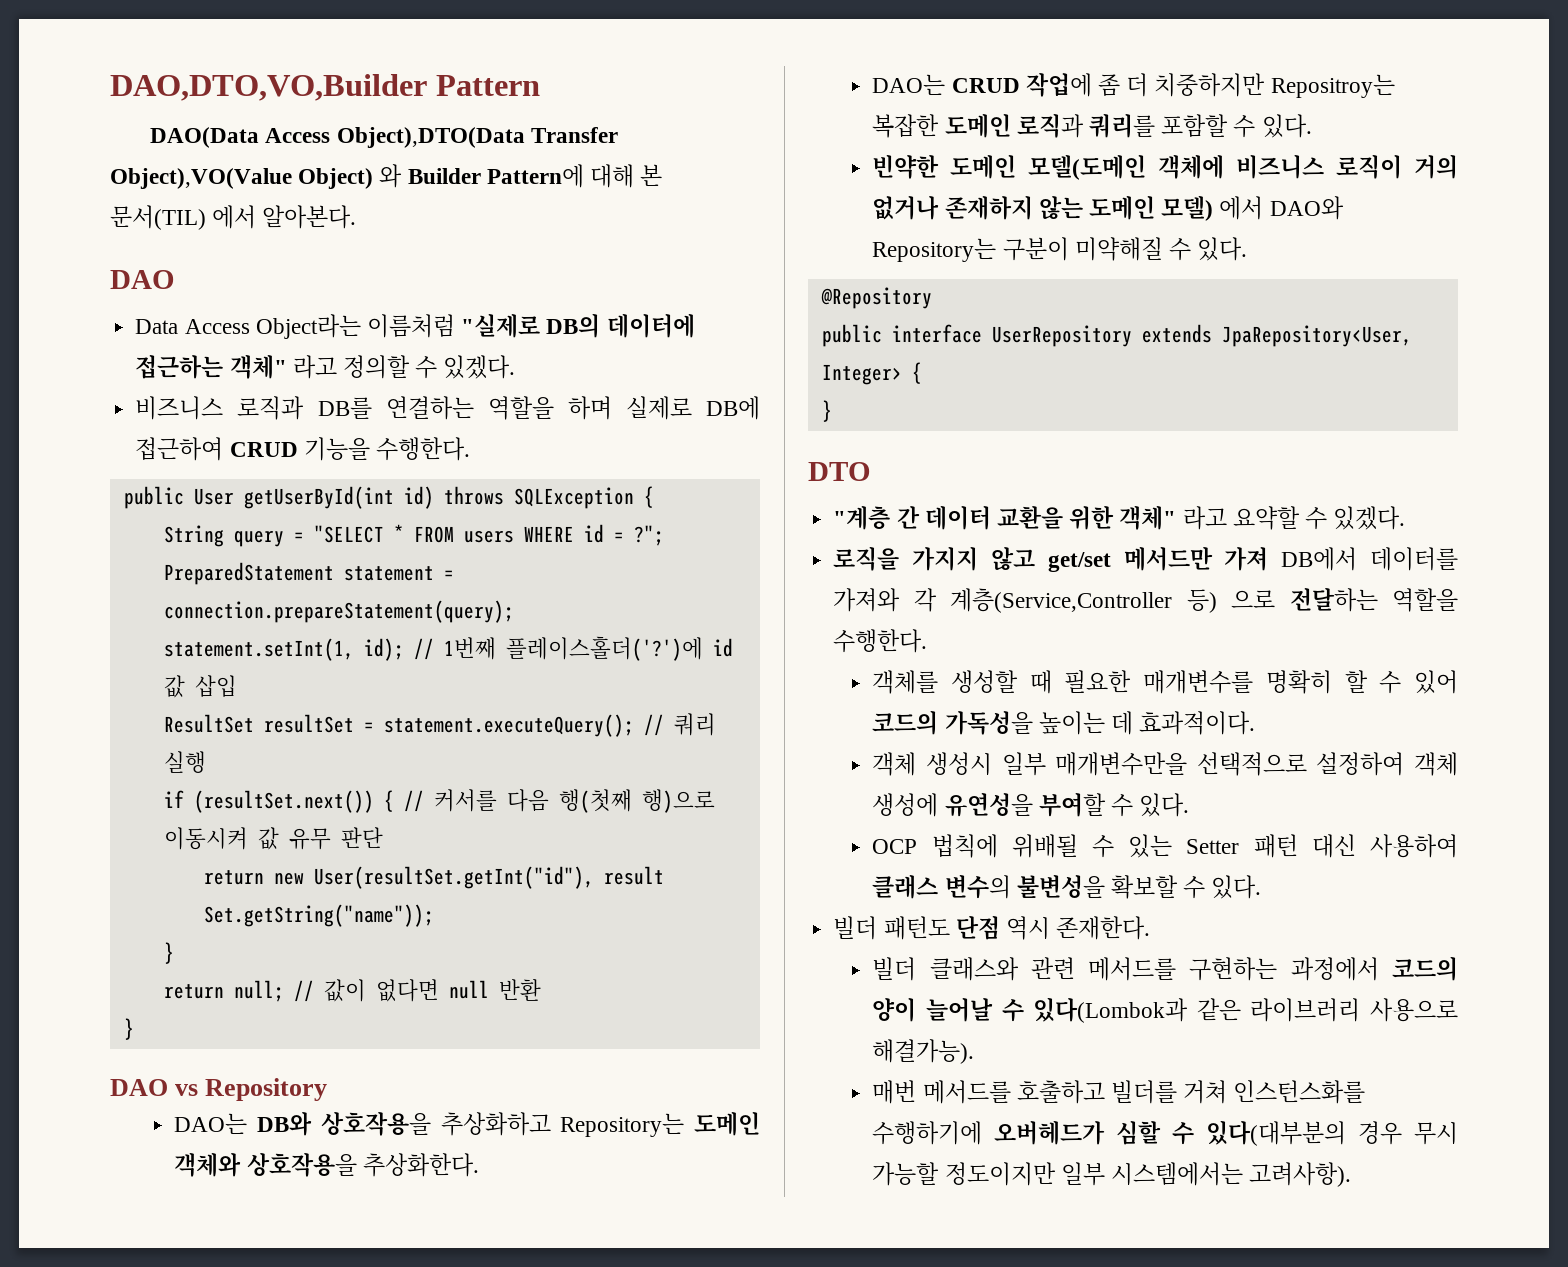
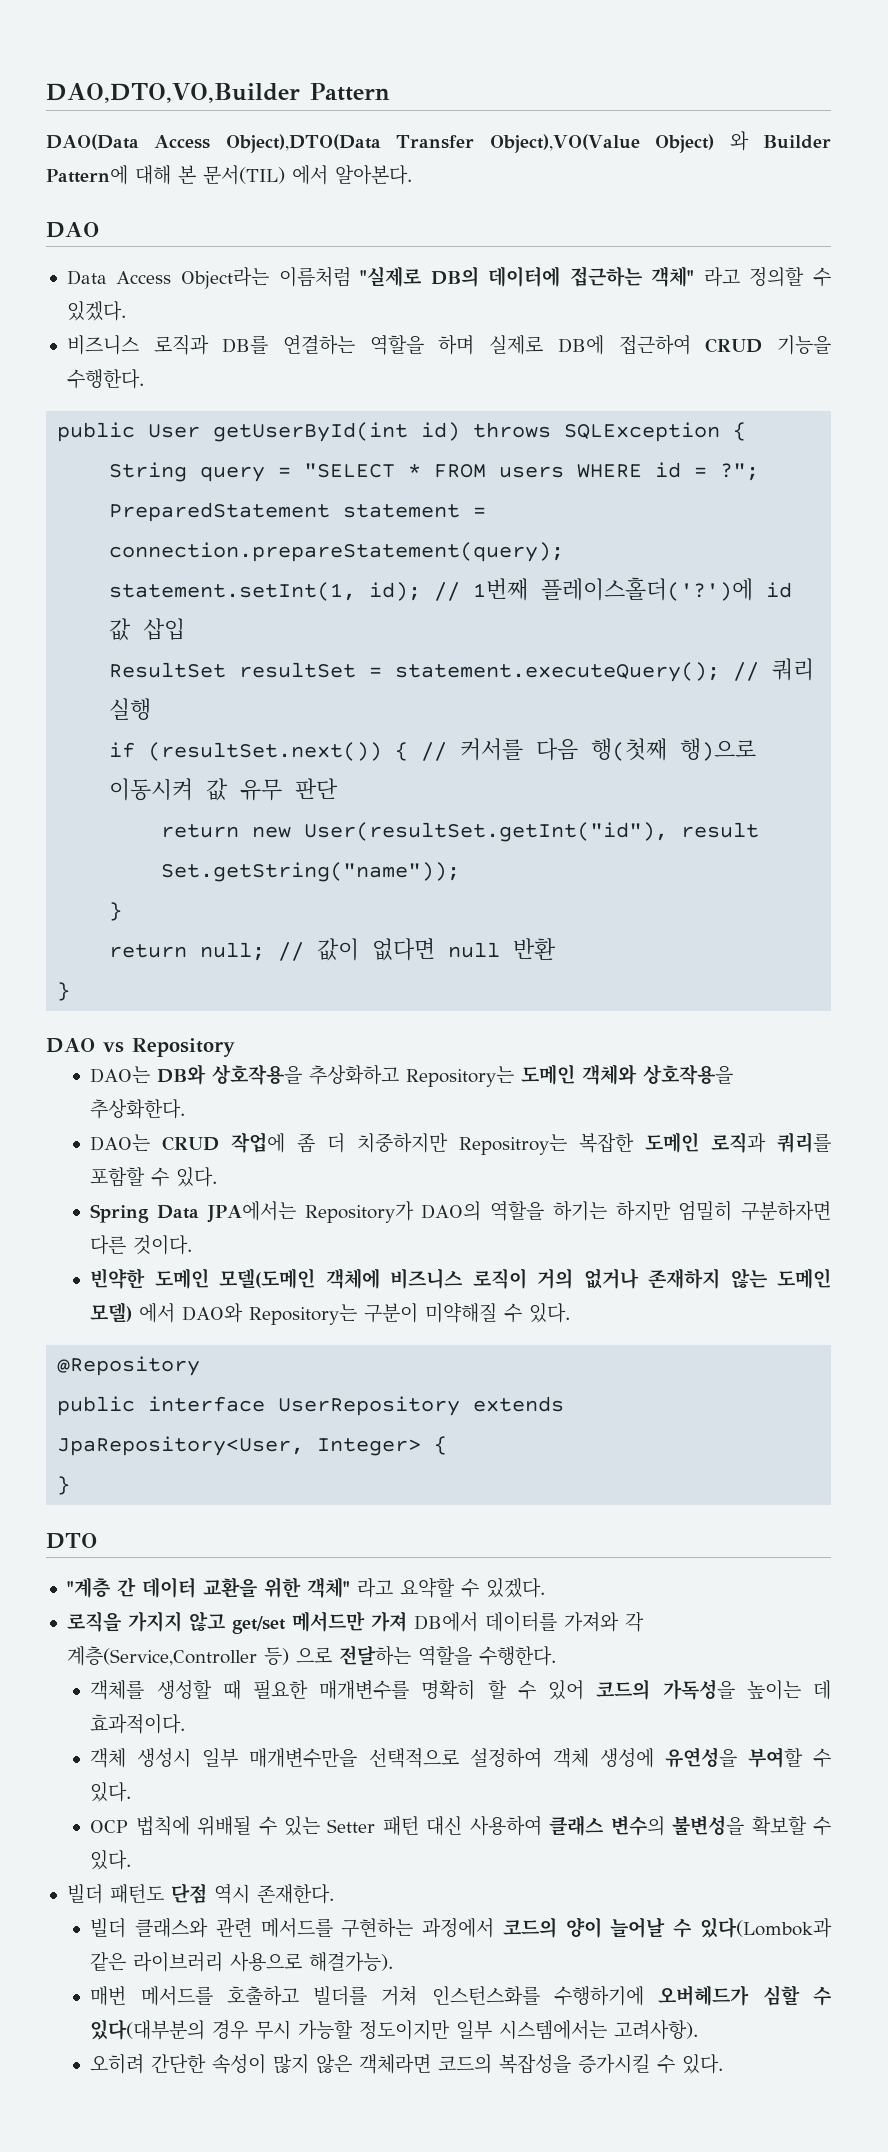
+ Spring Data JPA에서는 Repository가 DAO의 역할을 하기는 하지만 엄밀히 구분하자면 다른 것이다.
+ 오히려 간단한 속성이 많지 않은 객체라면 코드의 복잡성을 증가시킬 수 있다.

